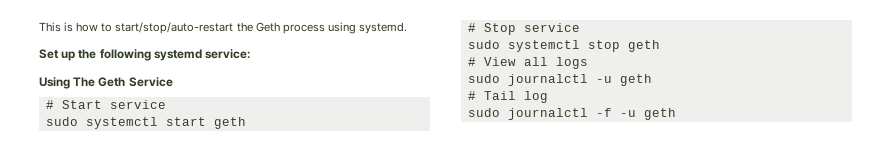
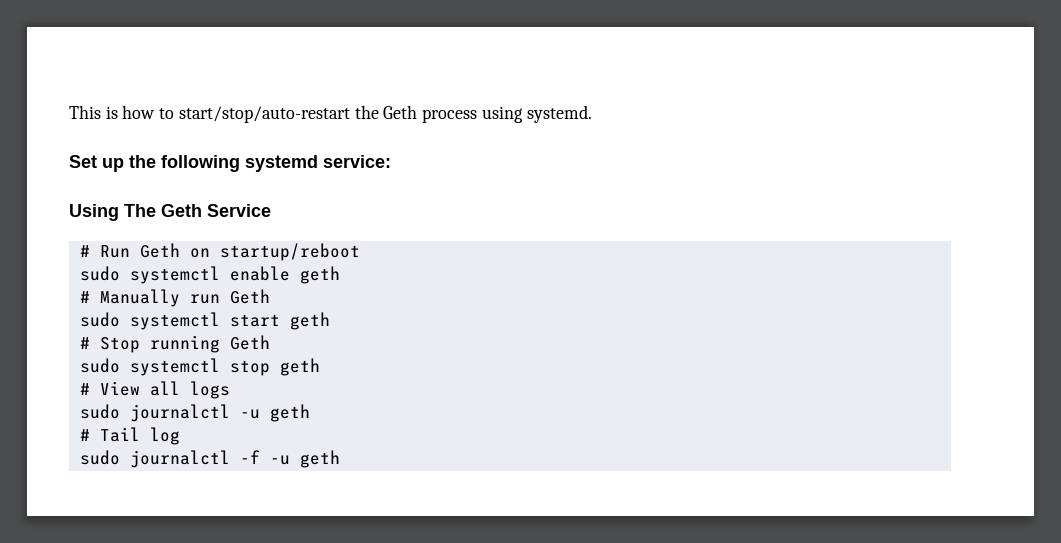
- # Start service
+ # Run Geth on startup/reboot
+ sudo systemctl enable geth
+ # Manually run Geth
- # Stop service
+ # Stop running Geth

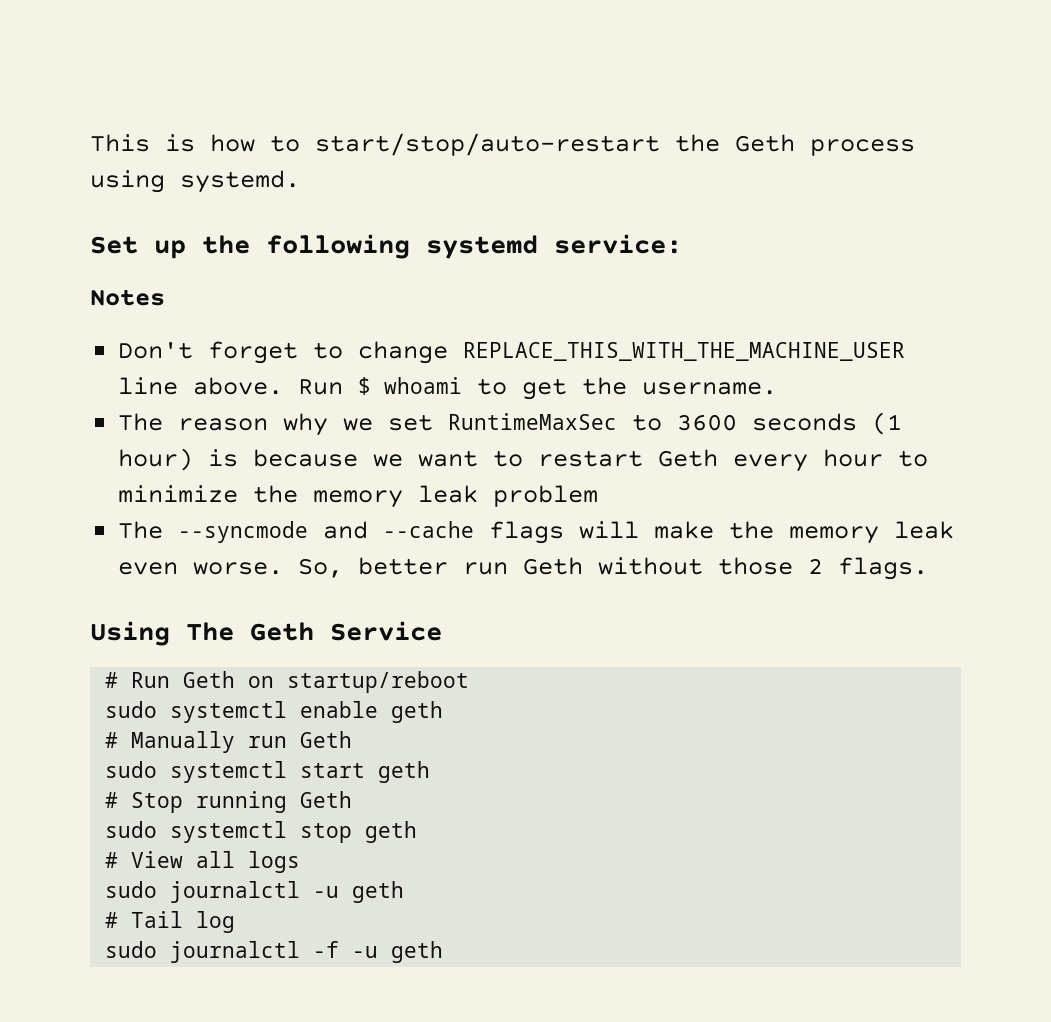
+ Notes
+ Don't forget to change REPLACE_THIS_WITH_THE_MACHINE_USER line above. Run $ whoami to get the username.
+ The reason why we set RuntimeMaxSec to 3600 seconds (1 hour) is because we want to restart Geth every hour to minimize the memory leak problem
+ The --syncmode and --cache flags will make the memory leak even worse. So, better run Geth without those 2 flags.

